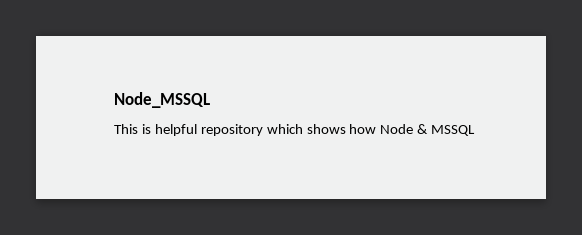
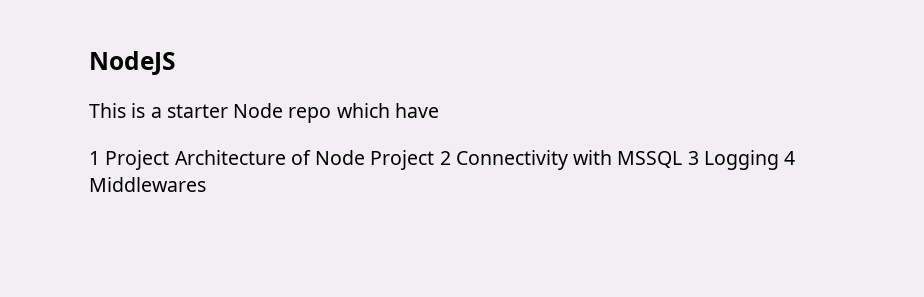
- Node_MSSQL
+ NodeJS
- This is helpful repository which shows how Node & MSSQL
+ This is a starter Node repo which have
+ 1 Project Architecture of Node Project 2 Connectivity with MSSQL 3 Logging 4 Middlewares

